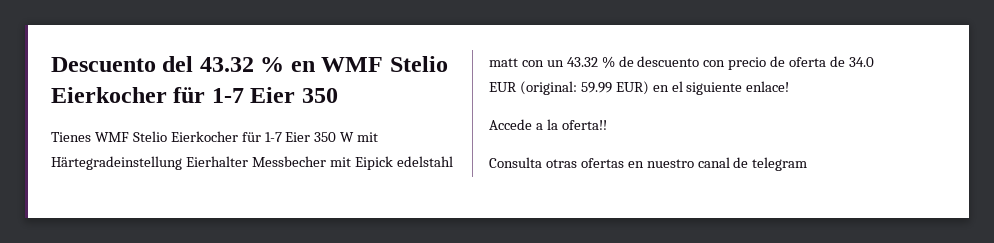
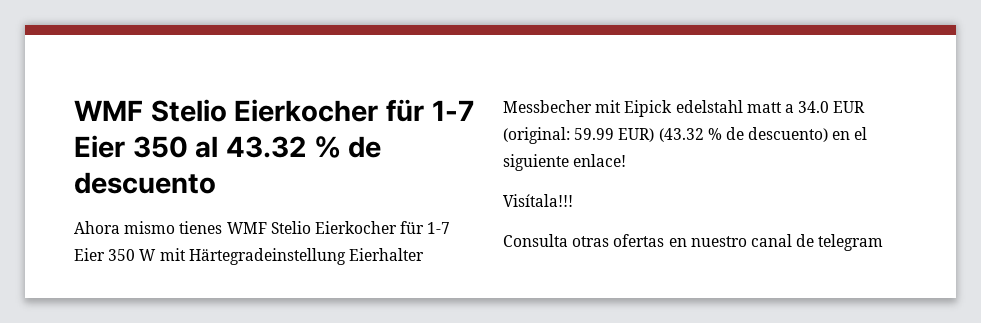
- Descuento del 43.32 % en WMF Stelio Eierkocher für 1-7 Eier 350
- Tienes WMF Stelio Eierkocher für 1-7 Eier 350 W mit Härtegradeinstellung Eierhalter Messbecher mit Eipick edelstahl matt con un 43.32 % de descuento con precio de oferta de 34.0 EUR (original: 59.99 EUR) en el siguiente enlace!
+ WMF Stelio Eierkocher für 1-7 Eier 350 al 43.32 % de descuento
+ Ahora mismo tienes WMF Stelio Eierkocher für 1-7 Eier 350 W mit Härtegradeinstellung Eierhalter Messbecher mit Eipick edelstahl matt a 34.0 EUR (original: 59.99 EUR) (43.32 % de descuento) en el siguiente enlace!
- Accede a la oferta!!
+ Visítala!!!

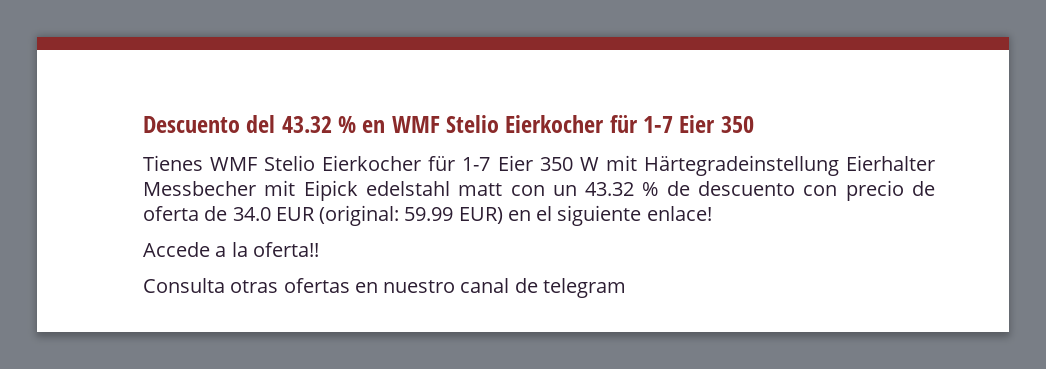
- WMF Stelio Eierkocher für 1-7 Eier 350 al 43.32 % de descuento
- Ahora mismo tienes WMF Stelio Eierkocher für 1-7 Eier 350 W mit Härtegradeinstellung Eierhalter Messbecher mit Eipick edelstahl matt a 34.0 EUR (original: 59.99 EUR) (43.32 % de descuento) en el siguiente enlace!
+ Descuento del 43.32 % en WMF Stelio Eierkocher für 1-7 Eier 350
+ Tienes WMF Stelio Eierkocher für 1-7 Eier 350 W mit Härtegradeinstellung Eierhalter Messbecher mit Eipick edelstahl matt con un 43.32 % de descuento con precio de oferta de 34.0 EUR (original: 59.99 EUR) en el siguiente enlace!
- Visítala!!!
+ Accede a la oferta!!

